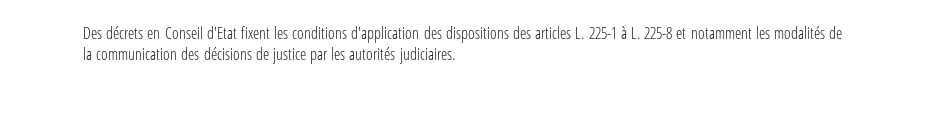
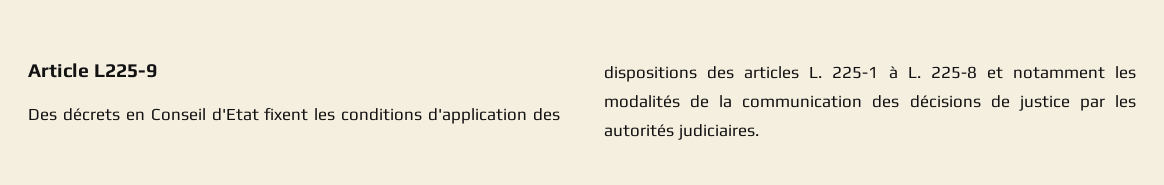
+ Article L225-9

